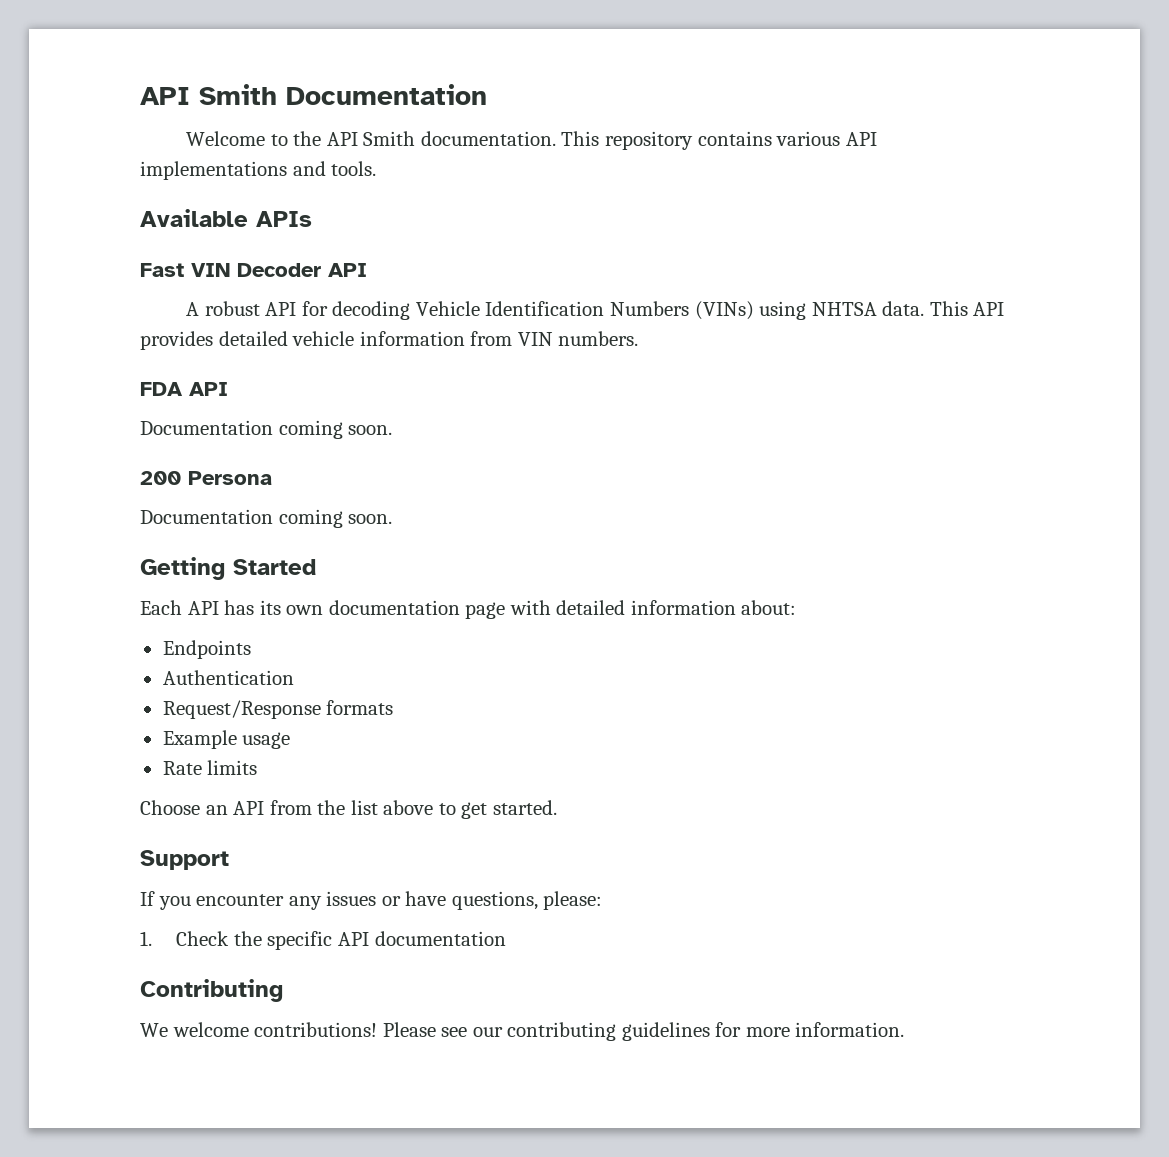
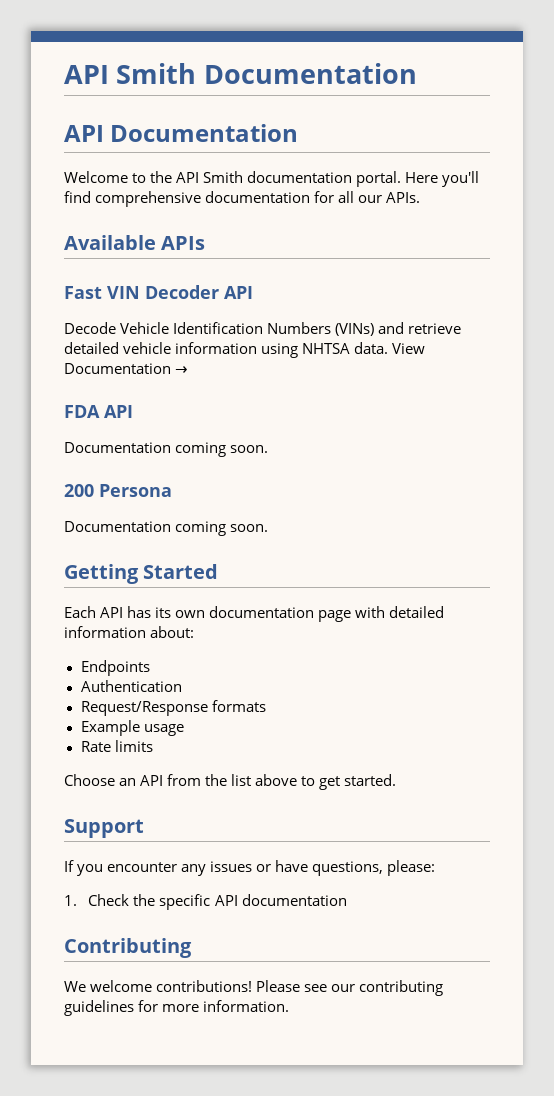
+ API Documentation
- Welcome to the API Smith documentation. This repository contains various API implementations and tools.
+ Welcome to the API Smith documentation portal. Here you'll find comprehensive documentation for all our APIs.
- A robust API for decoding Vehicle Identification Numbers (VINs) using NHTSA data. This API provides detailed vehicle information from VIN numbers.
+ Decode Vehicle Identification Numbers (VINs) and retrieve detailed vehicle information using NHTSA data. View Documentation →

